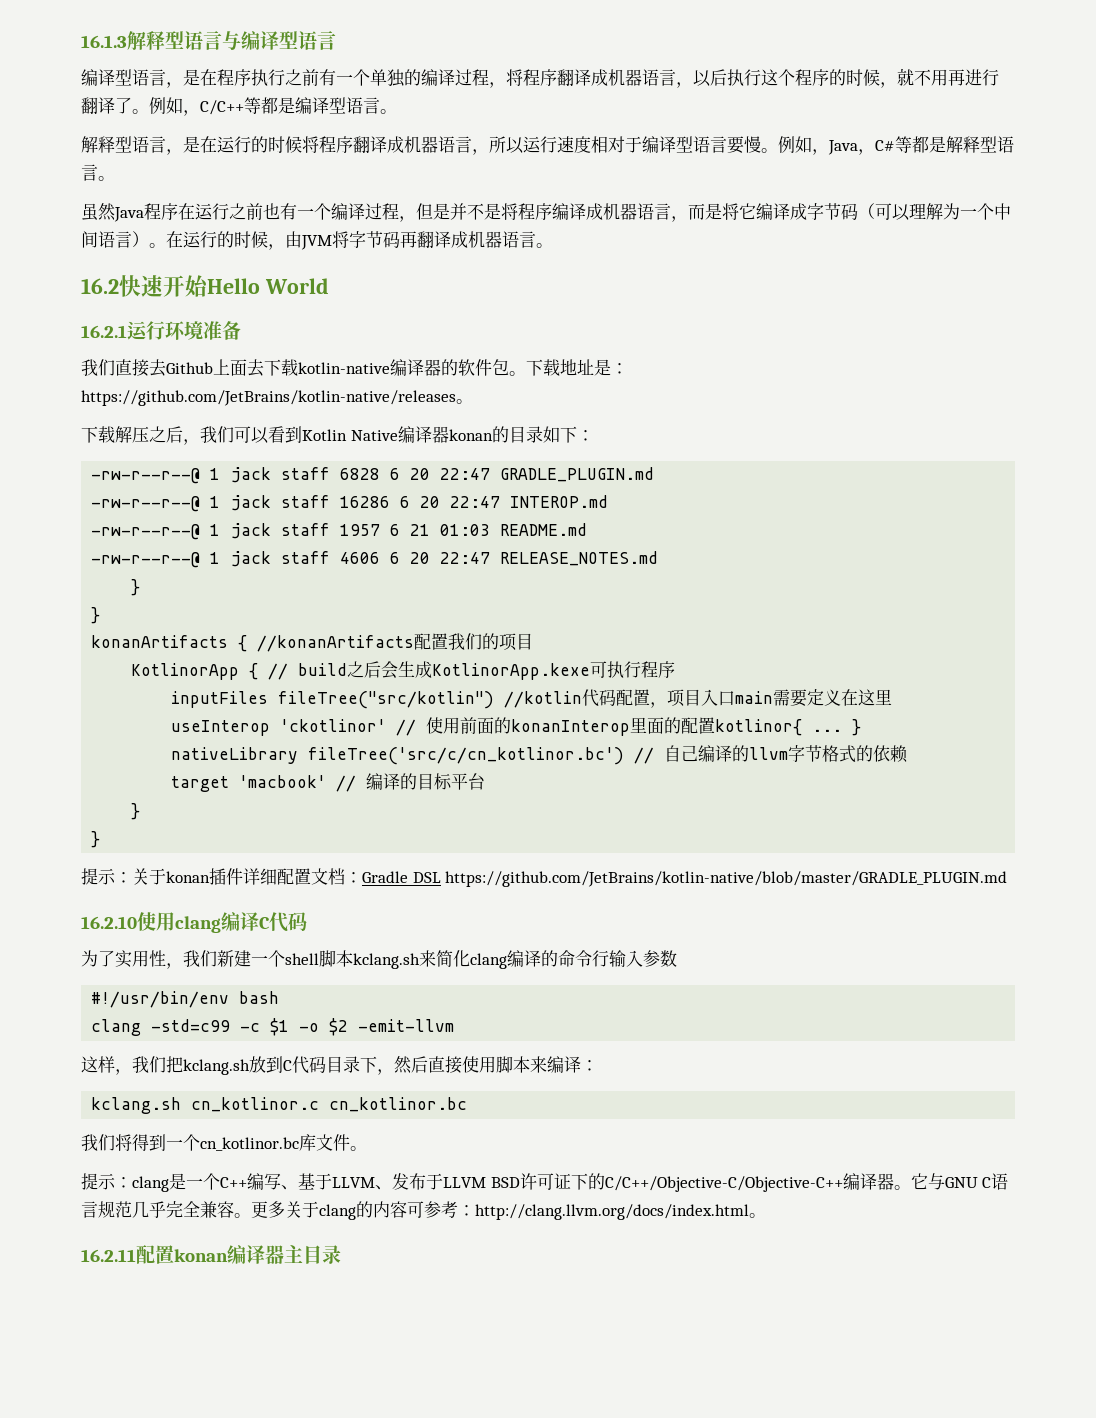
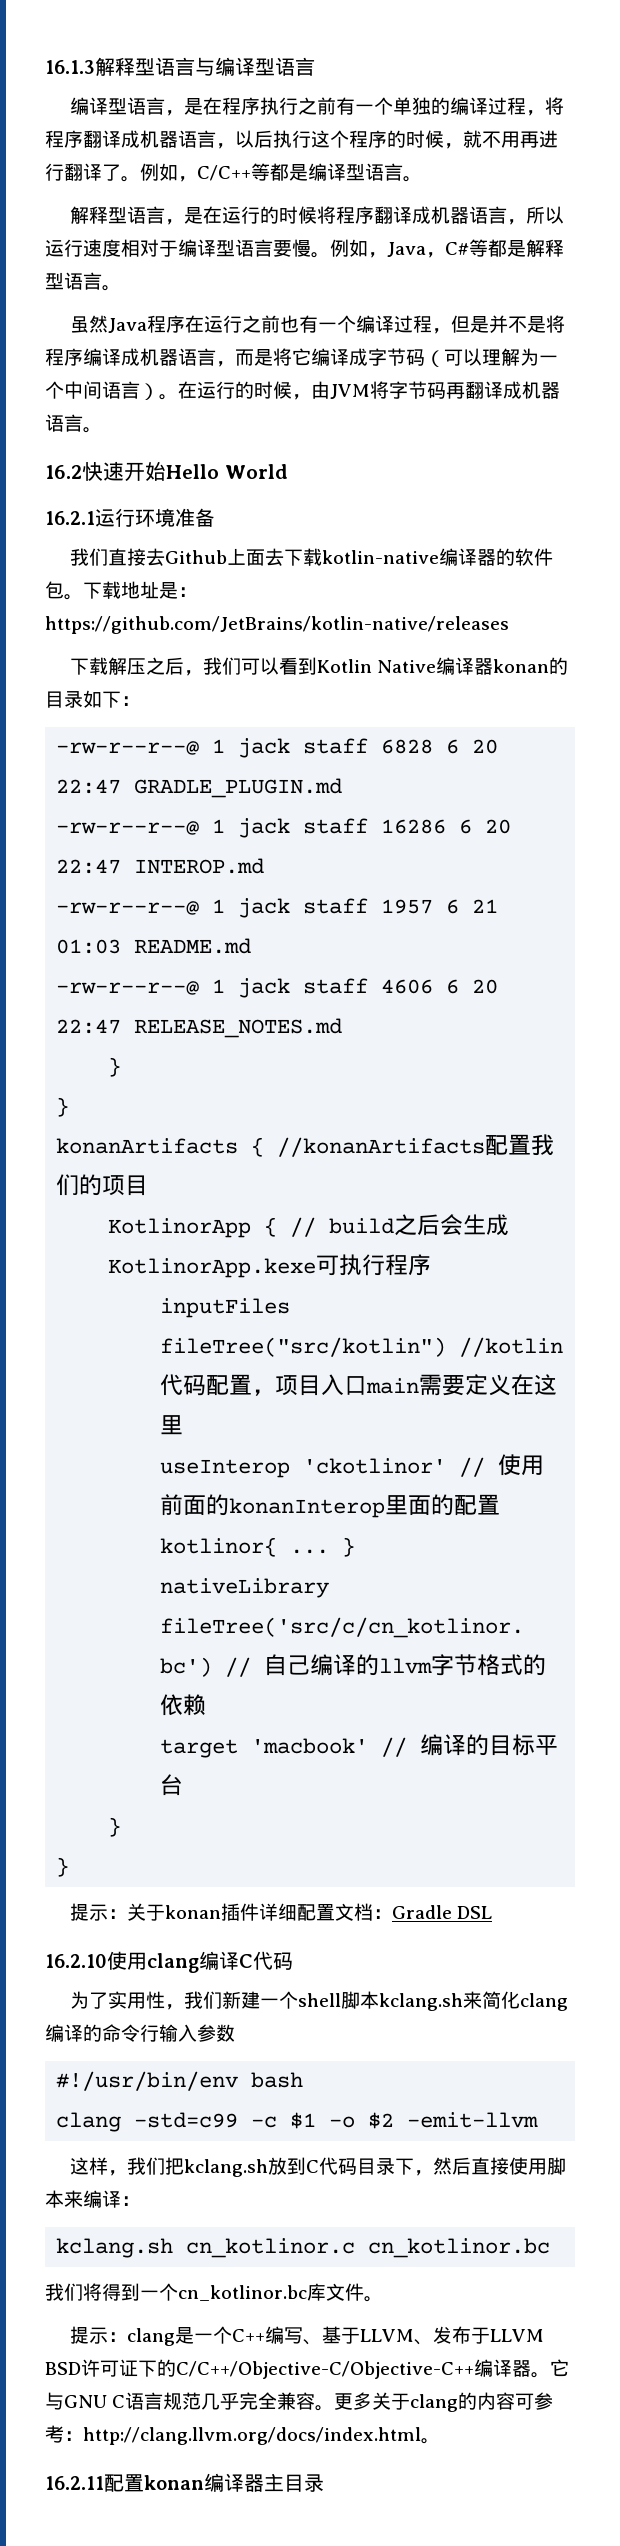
- 下载地址是：https://github.com/JetBrains/kotlin-native/releases。
+ 下载地址是：https://github.com/JetBrains/kotlin-native/releases
- 提示：关于konan插件详细配置文档：Gradle DSL https://github.com/JetBrains/kotlin-native/blob/master/GRADLE_PLUGIN.md
+ 提示：关于konan插件详细配置文档：Gradle DSL

